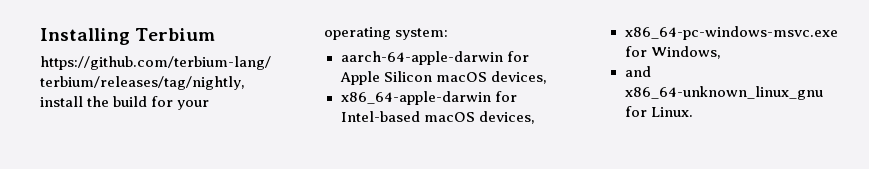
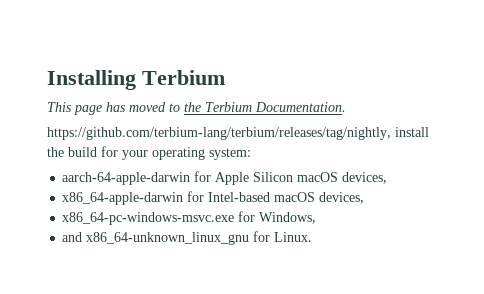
+ This page has moved to the Terbium Documentation.

